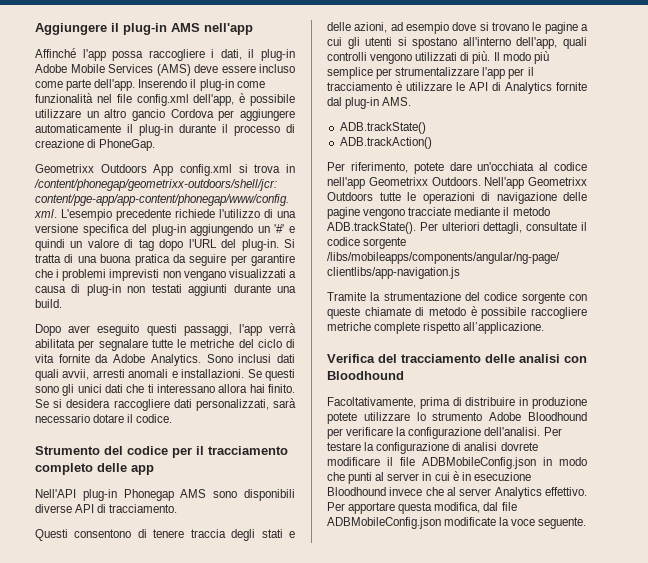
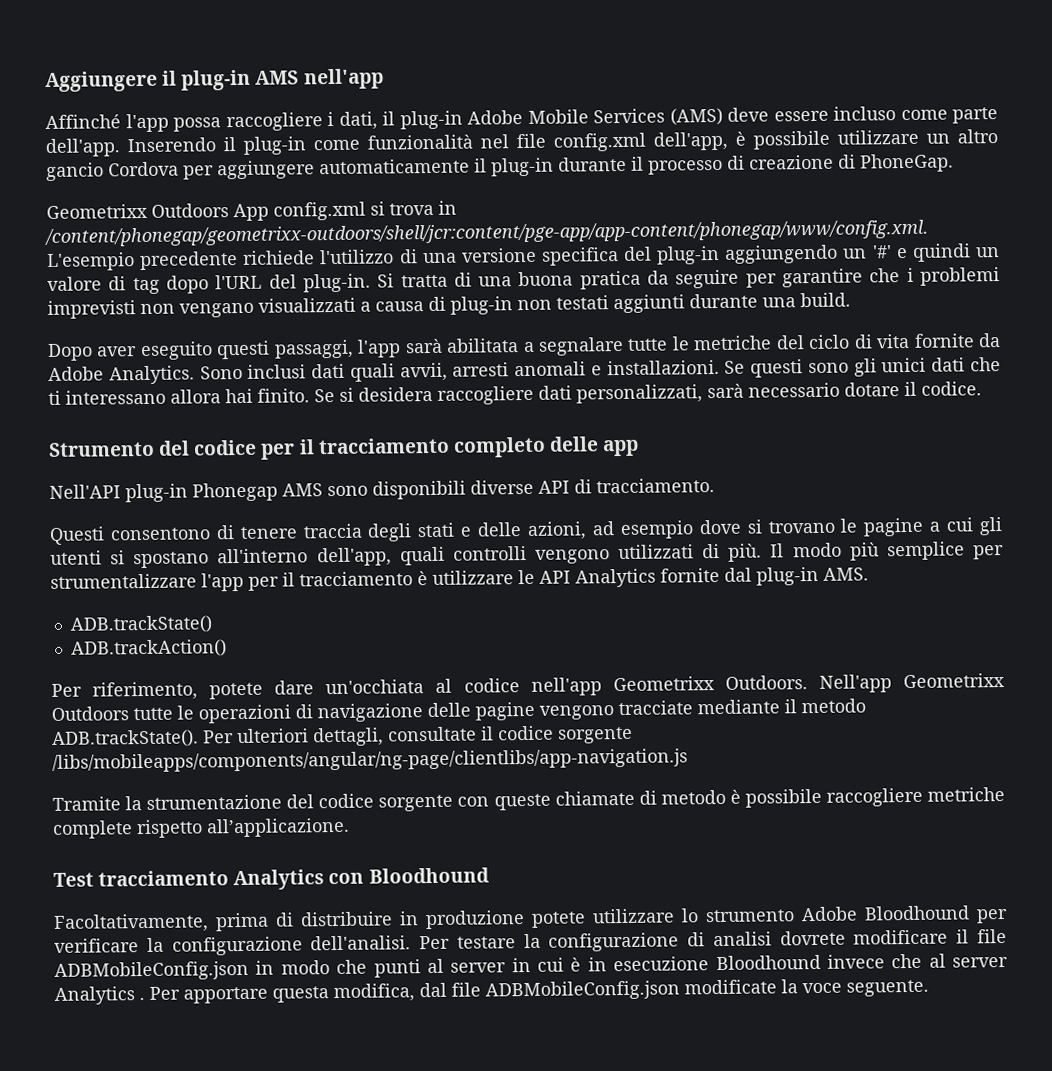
- Dopo aver eseguito questi passaggi, l'app verrà abilitata per segnalare tutte le metriche del ciclo di vita fornite da Adobe Analytics.
+ Dopo aver eseguito questi passaggi, l'app sarà abilitata a segnalare tutte le metriche del ciclo di vita fornite da Adobe Analytics.
- Il modo più semplice per strumentalizzare l'app per il tracciamento è utilizzare le API di Analytics fornite dal plug-in AMS.
+ Il modo più semplice per strumentalizzare l'app per il tracciamento è utilizzare le API Analytics fornite dal plug-in AMS.
- Verifica del tracciamento delle analisi con Bloodhound
+ Test tracciamento Analytics con Bloodhound
- Per testare la configurazione di analisi dovrete modificare il file ADBMobileConfig.json in modo che punti al server in cui è in esecuzione Bloodhound invece che al server Analytics effettivo.
+ Per testare la configurazione di analisi dovrete modificare il file ADBMobileConfig.json in modo che punti al server in cui è in esecuzione Bloodhound invece che al server Analytics .

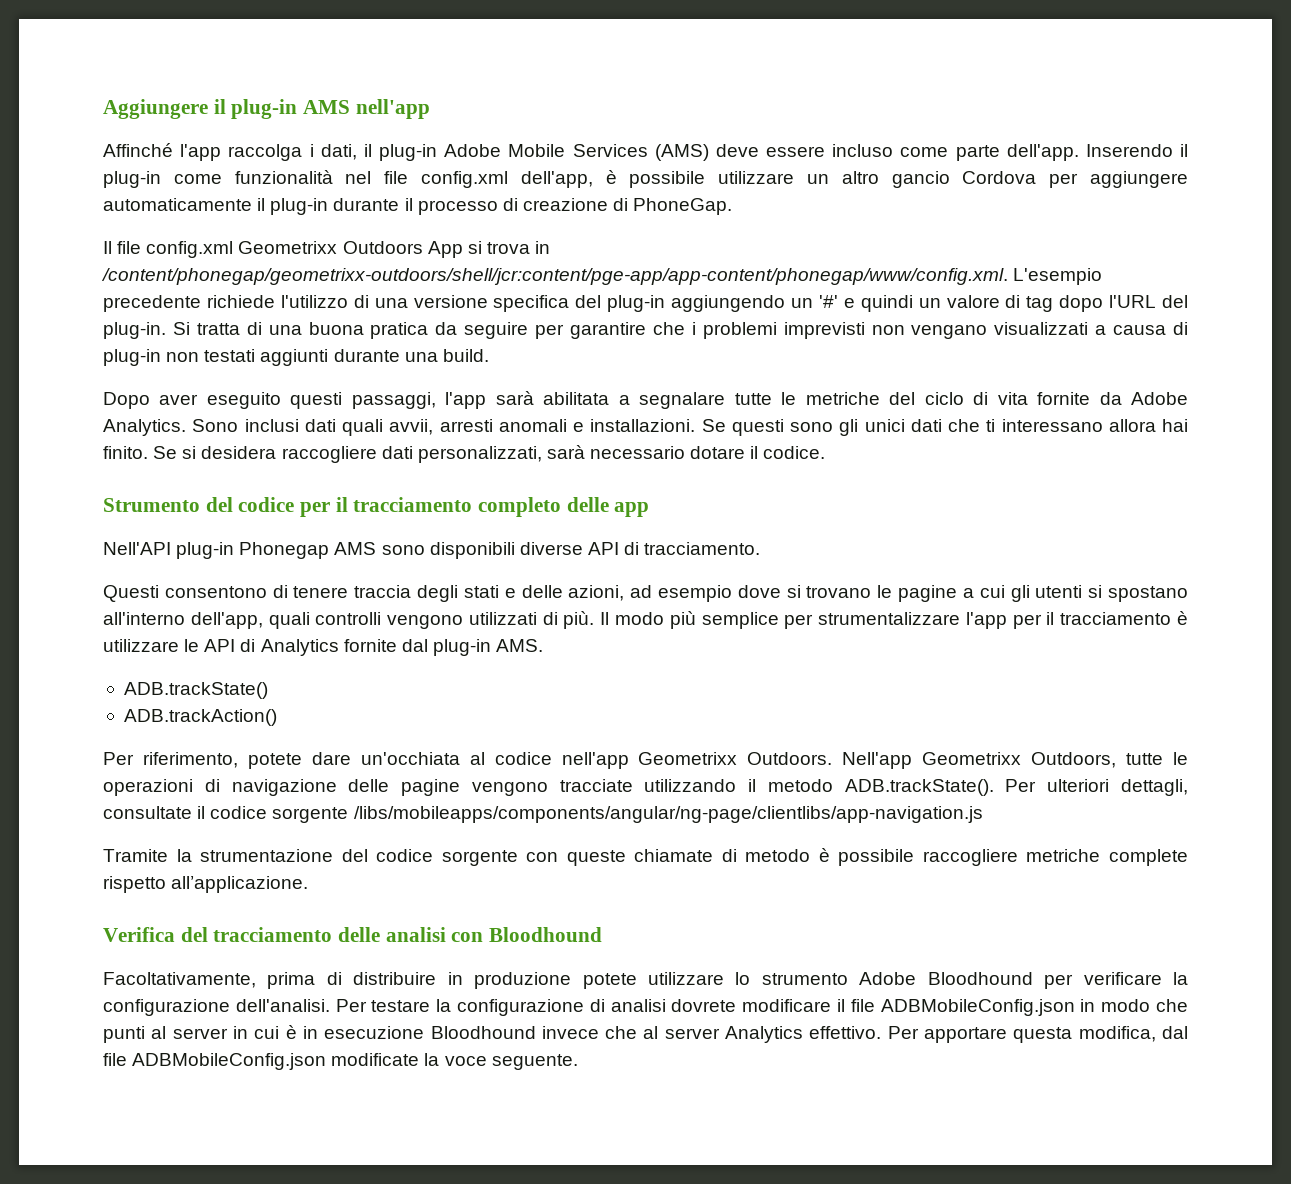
- Affinché l'app possa raccogliere i dati, il plug-in Adobe Mobile Services (AMS) deve essere incluso come parte dell'app.
+ Affinché l'app raccolga i dati, il plug-in Adobe Mobile Services (AMS) deve essere incluso come parte dell'app.
- Geometrixx Outdoors App config.xml si trova in /content/phonegap/geometrixx-outdoors/shell/jcr:content/pge-app/app-content/phonegap/www/config.xml. L'esempio precedente richiede l'utilizzo di una versione specifica del plug-in aggiungendo un '#' e quindi un valore di tag dopo l'URL del plug-in.
+ Il file config.xml Geometrixx Outdoors App si trova in /content/phonegap/geometrixx-outdoors/shell/jcr:content/pge-app/app-content/phonegap/www/config.xml. L'esempio precedente richiede l'utilizzo di una versione specifica del plug-in aggiungendo un '#' e quindi un valore di tag dopo l'URL del plug-in.
- Il modo più semplice per strumentalizzare l'app per il tracciamento è utilizzare le API Analytics fornite dal plug-in AMS.
+ Il modo più semplice per strumentalizzare l'app per il tracciamento è utilizzare le API di Analytics fornite dal plug-in AMS.
- Nell'app Geometrixx Outdoors tutte le operazioni di navigazione delle pagine vengono tracciate mediante il metodo ADB.trackState(). Per ulteriori dettagli, consultate il codice sorgente /libs/mobileapps/components/angular/ng-page/clientlibs/app-navigation.js
+ Nell'app Geometrixx Outdoors, tutte le operazioni di navigazione delle pagine vengono tracciate utilizzando il metodo ADB.trackState(). Per ulteriori dettagli, consultate il codice sorgente /libs/mobileapps/components/angular/ng-page/clientlibs/app-navigation.js
- Test tracciamento Analytics con Bloodhound
+ Verifica del tracciamento delle analisi con Bloodhound
- Per testare la configurazione di analisi dovrete modificare il file ADBMobileConfig.json in modo che punti al server in cui è in esecuzione Bloodhound invece che al server Analytics .
+ Per testare la configurazione di analisi dovrete modificare il file ADBMobileConfig.json in modo che punti al server in cui è in esecuzione Bloodhound invece che al server Analytics effettivo.

